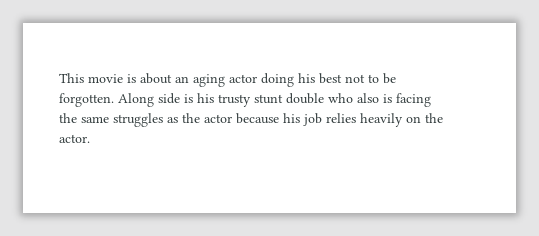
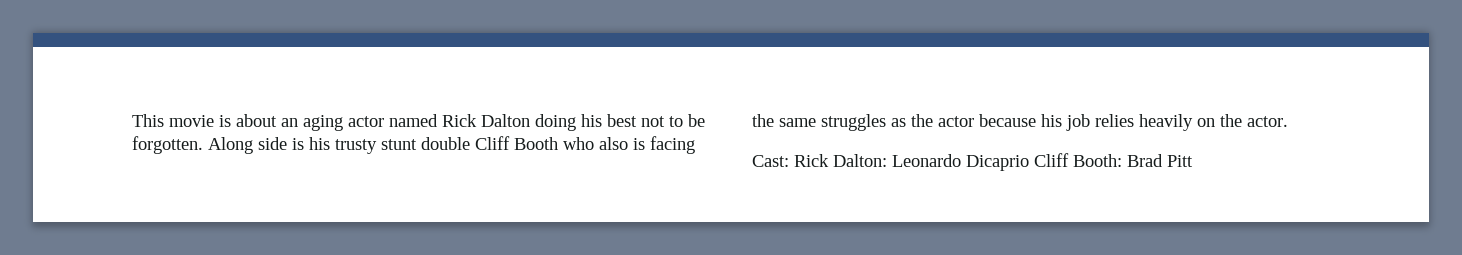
- This movie is about an aging actor doing his best not to be forgotten.
+ This movie is about an aging actor named Rick Dalton doing his best not to be forgotten.
- Along side is his trusty stunt double who also is facing the same struggles as the actor because his job relies heavily on the actor.
+ Along side is his trusty stunt double Cliff Booth who also is facing the same struggles as the actor because his job relies heavily on the actor.
+ Cast: Rick Dalton: Leonardo Dicaprio Cliff Booth: Brad Pitt

